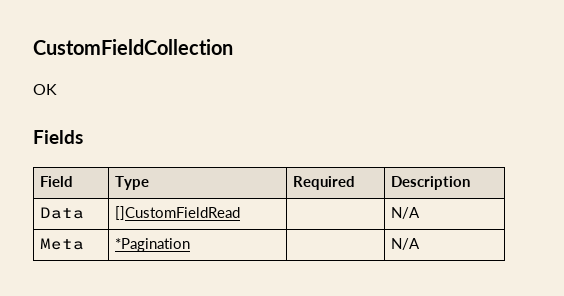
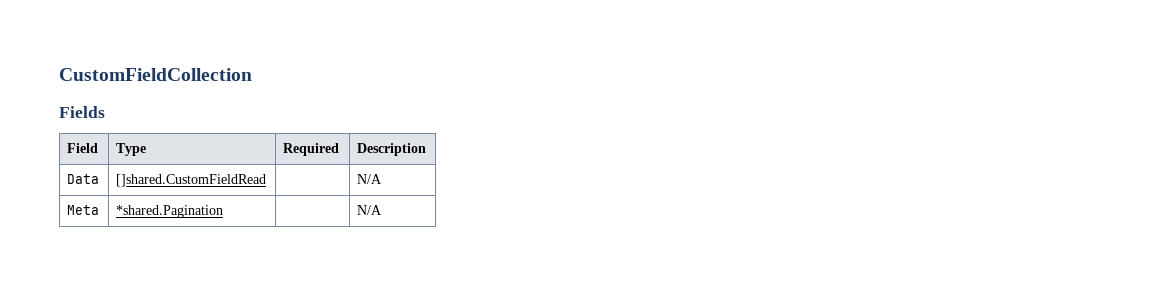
- OK
- Data | []CustomFieldRead | | N/A
+ Data | []shared.CustomFieldRead | | N/A
- Meta | *Pagination | | N/A
+ Meta | *shared.Pagination | | N/A

